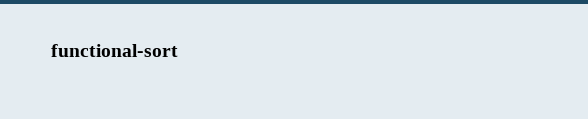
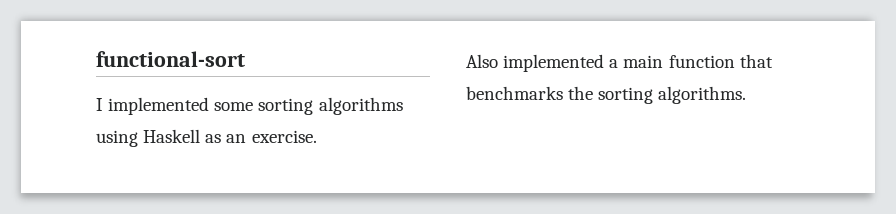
+ I implemented some sorting algorithms using Haskell as an exercise.
+ Also implemented a main function that benchmarks the sorting algorithms.

